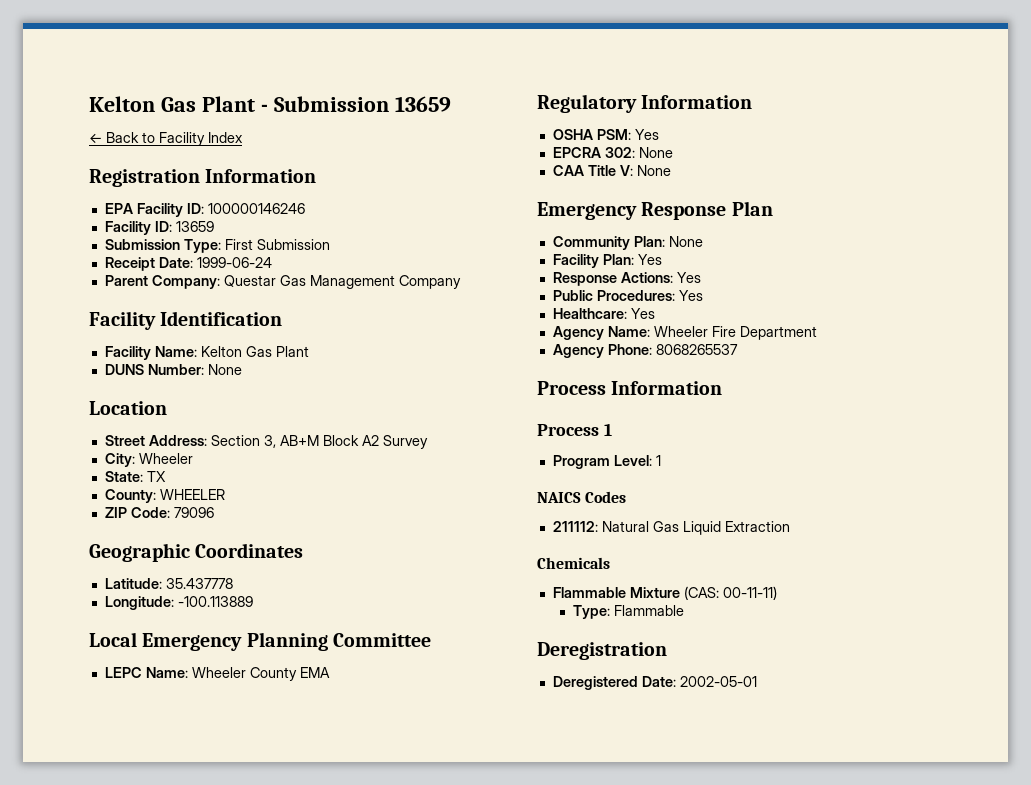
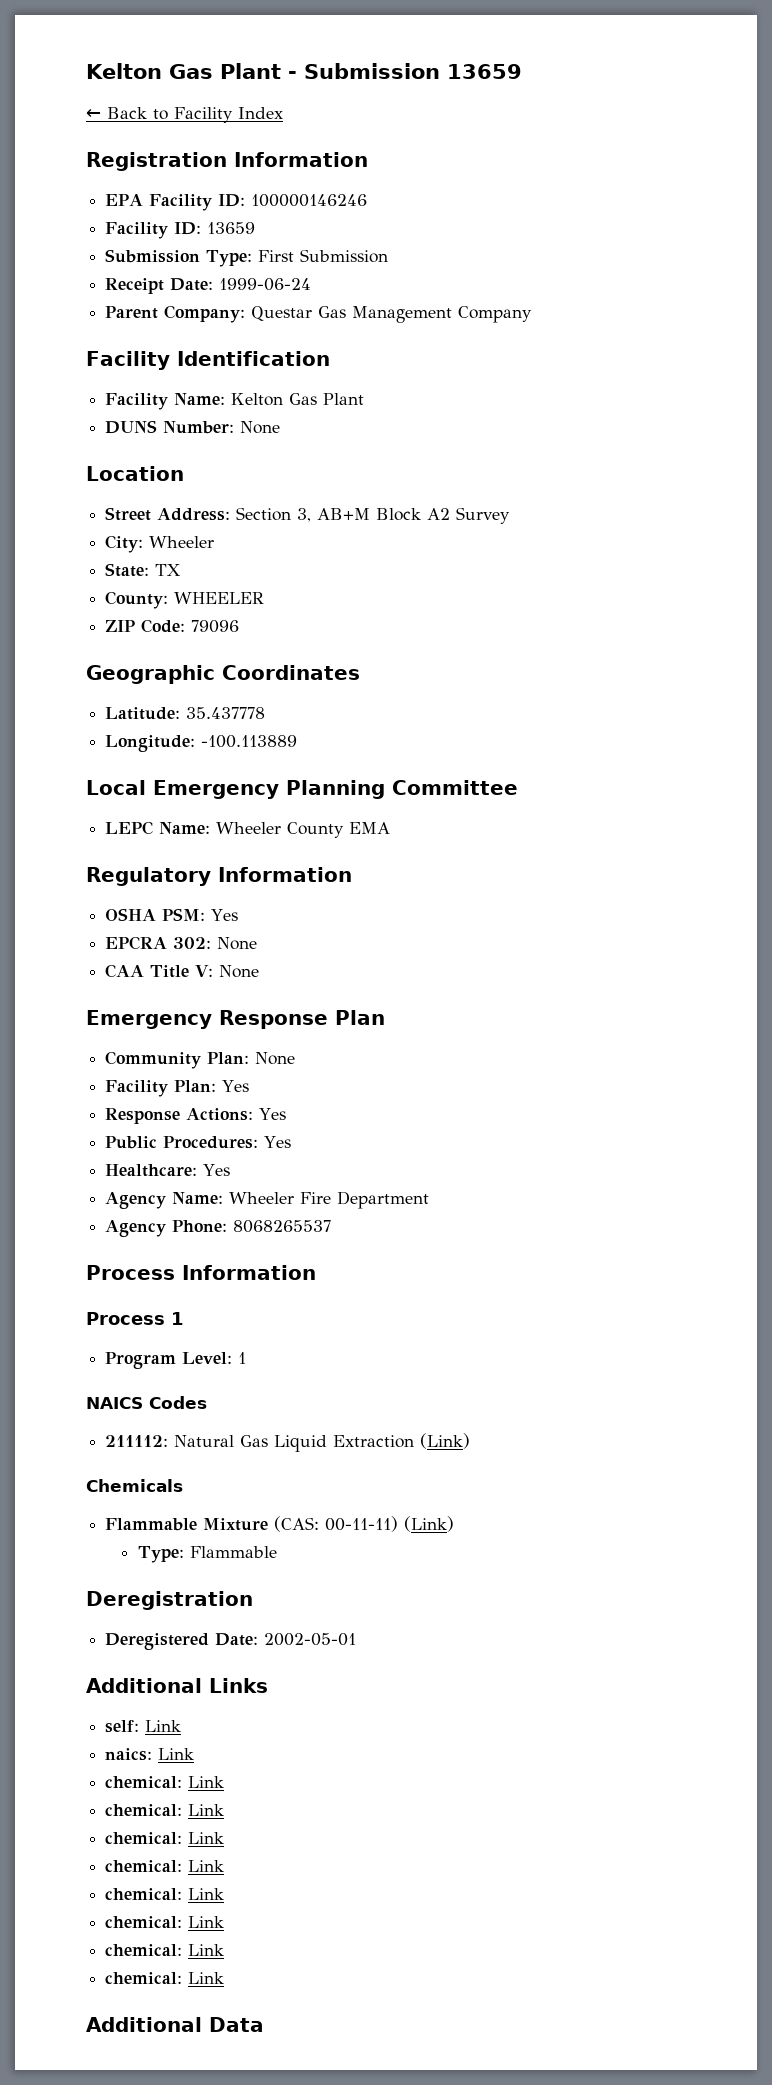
- 211112: Natural Gas Liquid Extraction
+ 211112: Natural Gas Liquid Extraction (Link)
- Flammable Mixture (CAS: 00-11-11)
+ Flammable Mixture (CAS: 00-11-11) (Link)
+ Additional Links
+ self: Link
+ naics: Link
+ chemical: Link
+ chemical: Link
+ chemical: Link
+ chemical: Link
+ chemical: Link
+ chemical: Link
+ chemical: Link
+ chemical: Link
+ Additional Data

